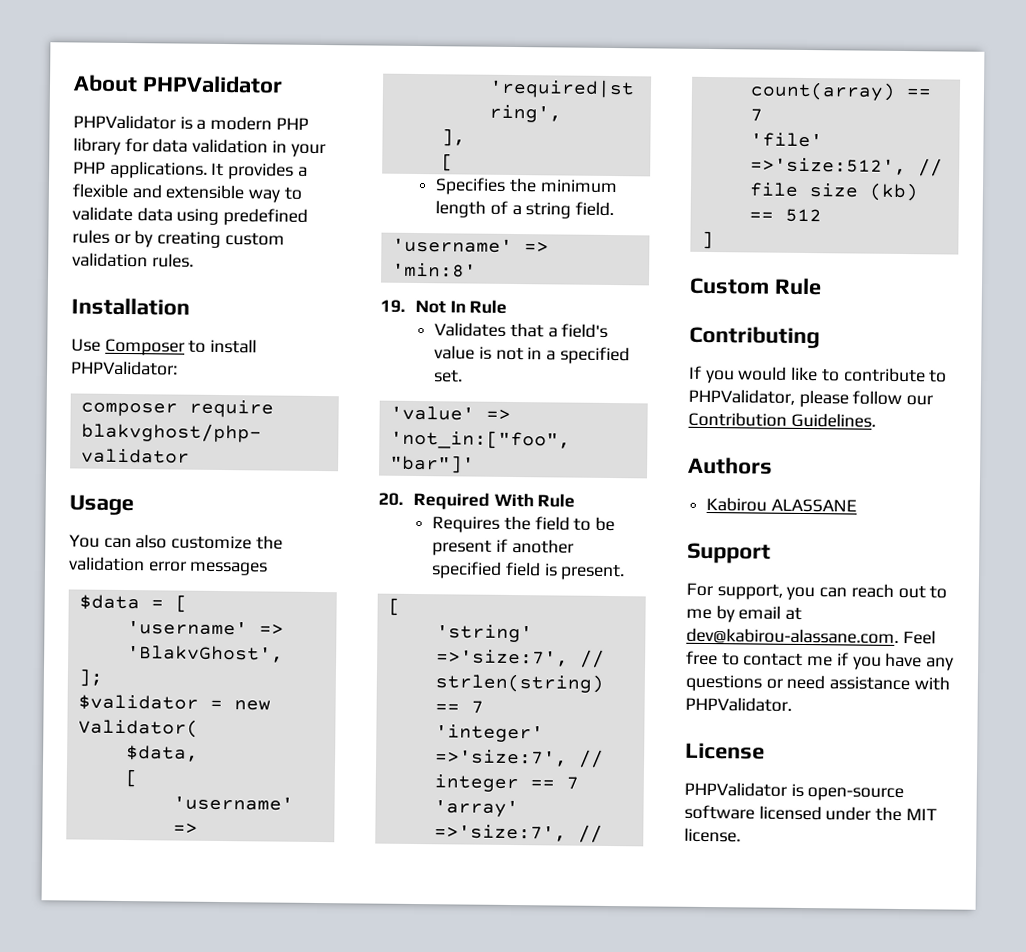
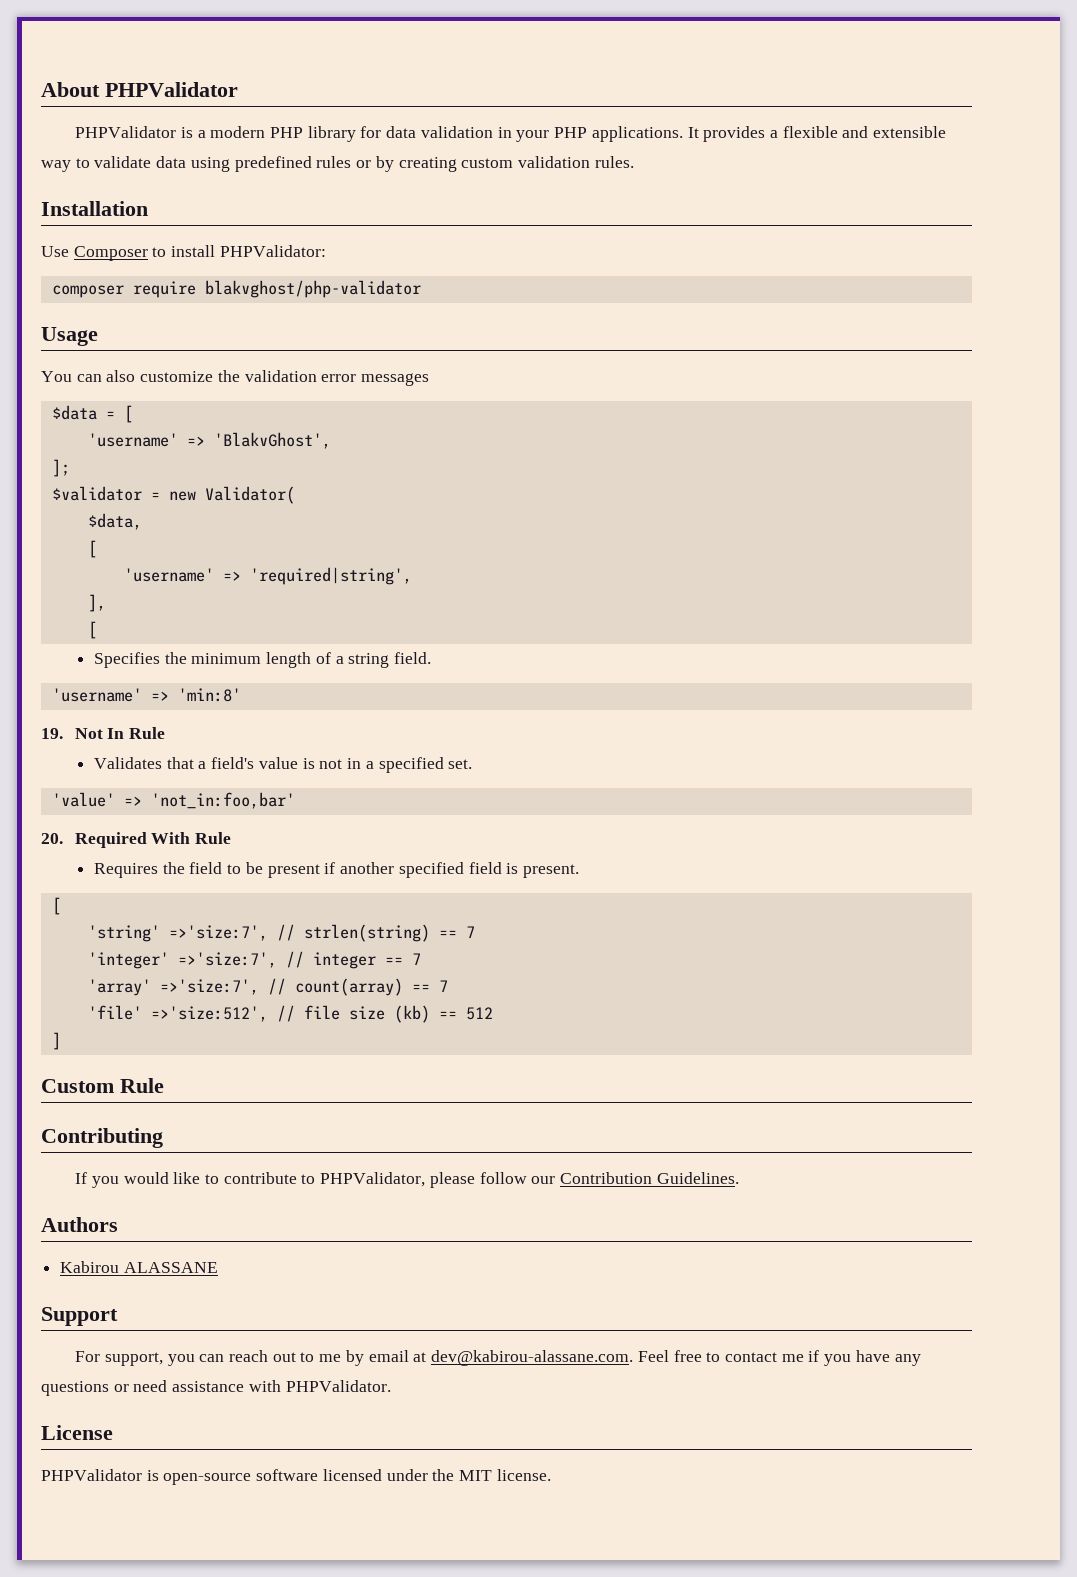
- 'value' => 'not_in:["foo", "bar"]'
+ 'value' => 'not_in:foo,bar'

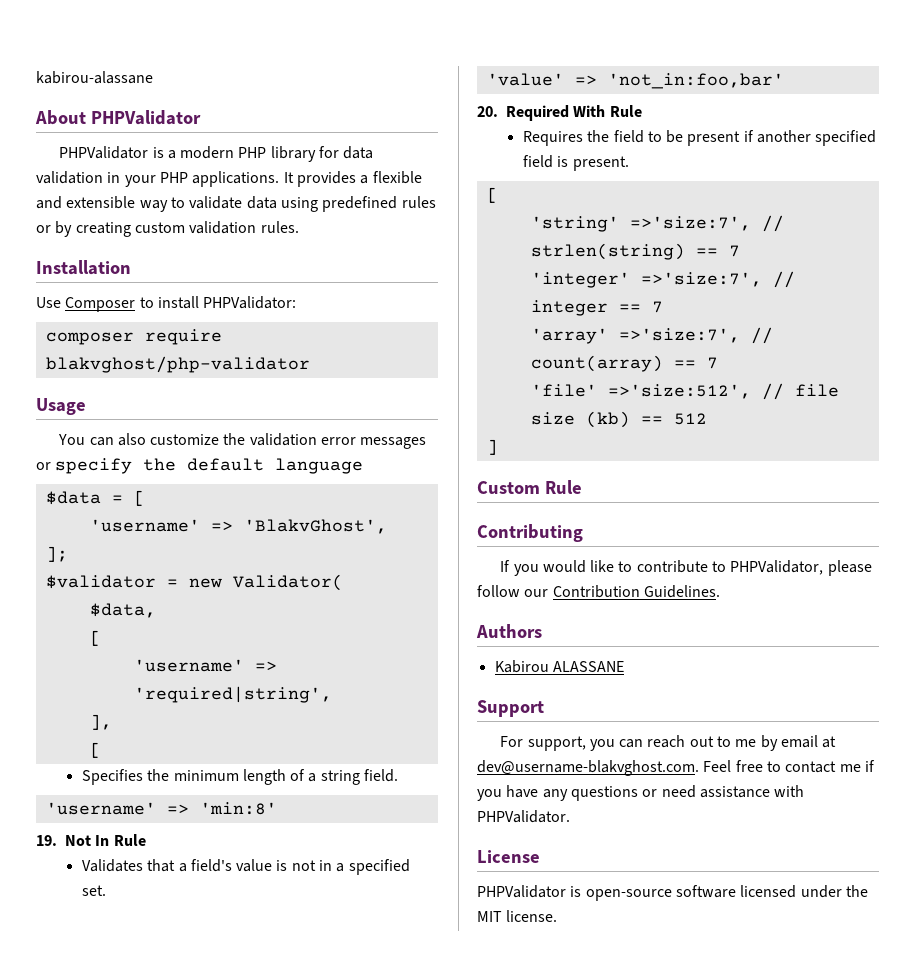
+ kabirou-alassane
- You can also customize the validation error messages
+ You can also customize the validation error messages or specify the default language
- For support, you can reach out to me by email at dev@kabirou-alassane.com. Feel free to contact me if you have any questions or need assistance with PHPValidator.
+ For support, you can reach out to me by email at dev@username-blakvghost.com. Feel free to contact me if you have any questions or need assistance with PHPValidator.

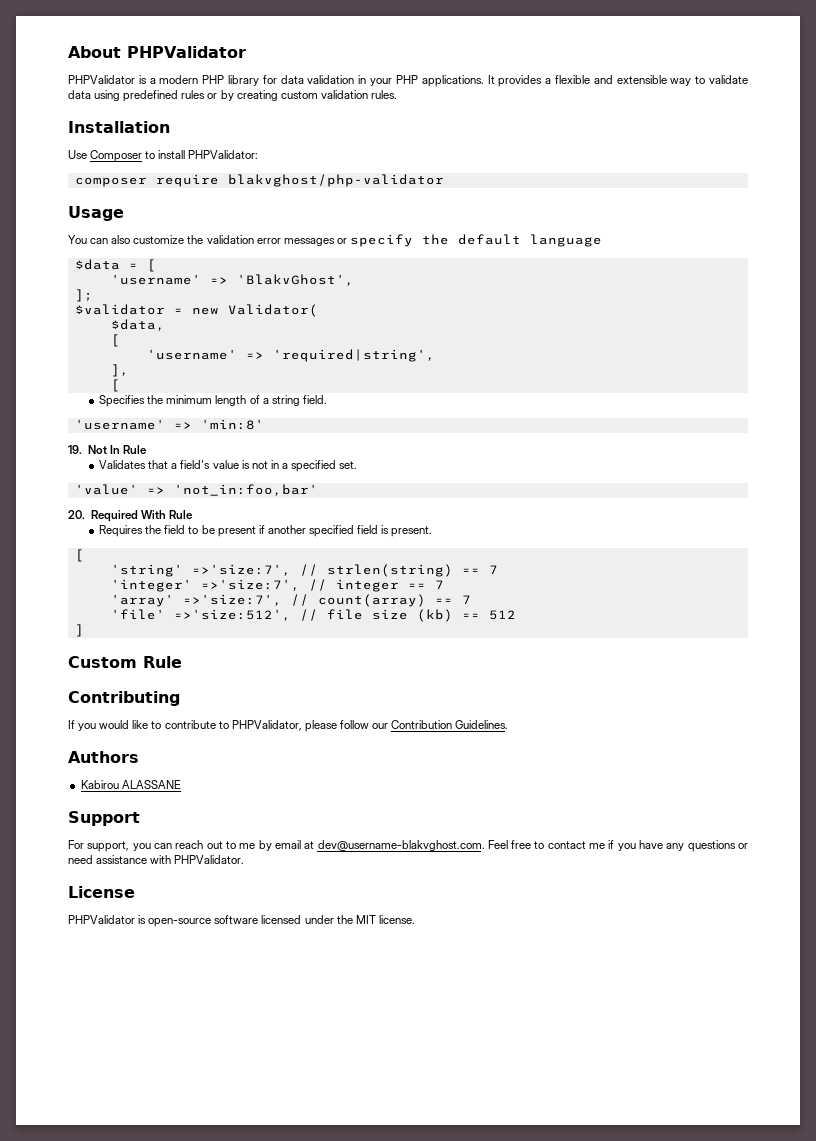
- kabirou-alassane

